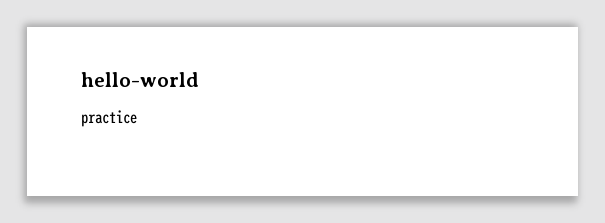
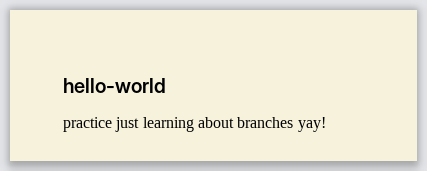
- practice
+ practice just learning about branches yay!

